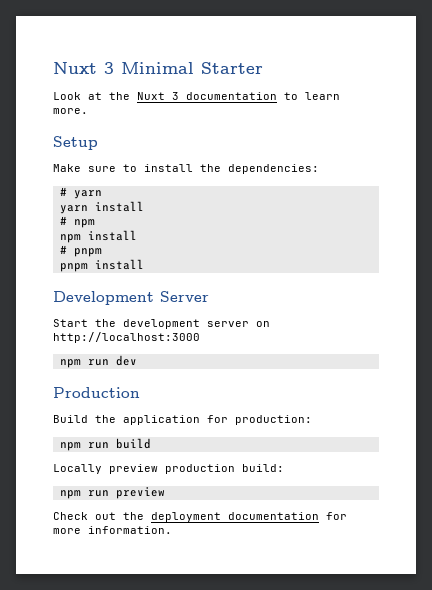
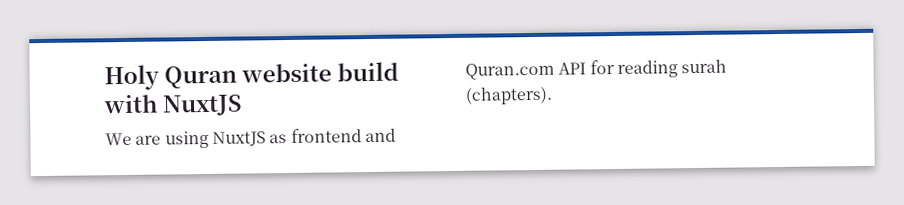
- Nuxt 3 Minimal Starter
- Look at the Nuxt 3 documentation to learn more.
- Setup
- Make sure to install the dependencies:
- # yarn
- yarn install
- # npm
- npm install
- # pnpm
- pnpm install
- Development Server
- Start the development server on http://localhost:3000
- npm run dev
- Production
- Build the application for production:
- npm run build
- Locally preview production build:
- npm run preview
- Check out the deployment documentation for more information.
+ Holy Quran website build with NuxtJS
+ We are using NuxtJS as frontend and Quran.com API for reading surah (chapters).

